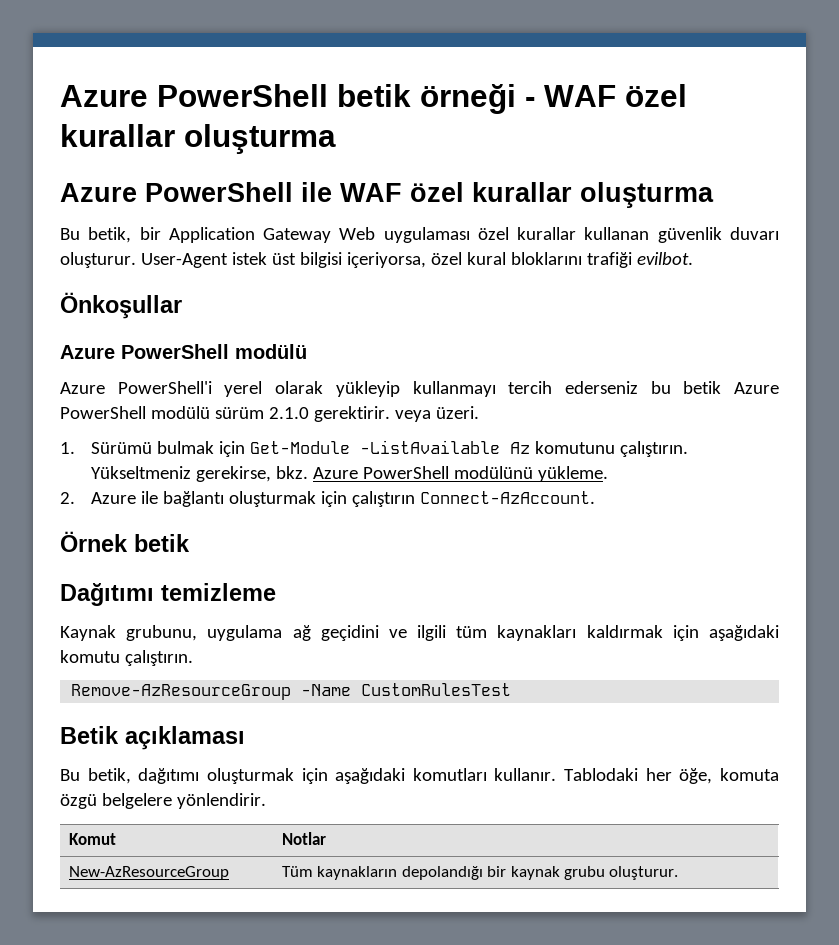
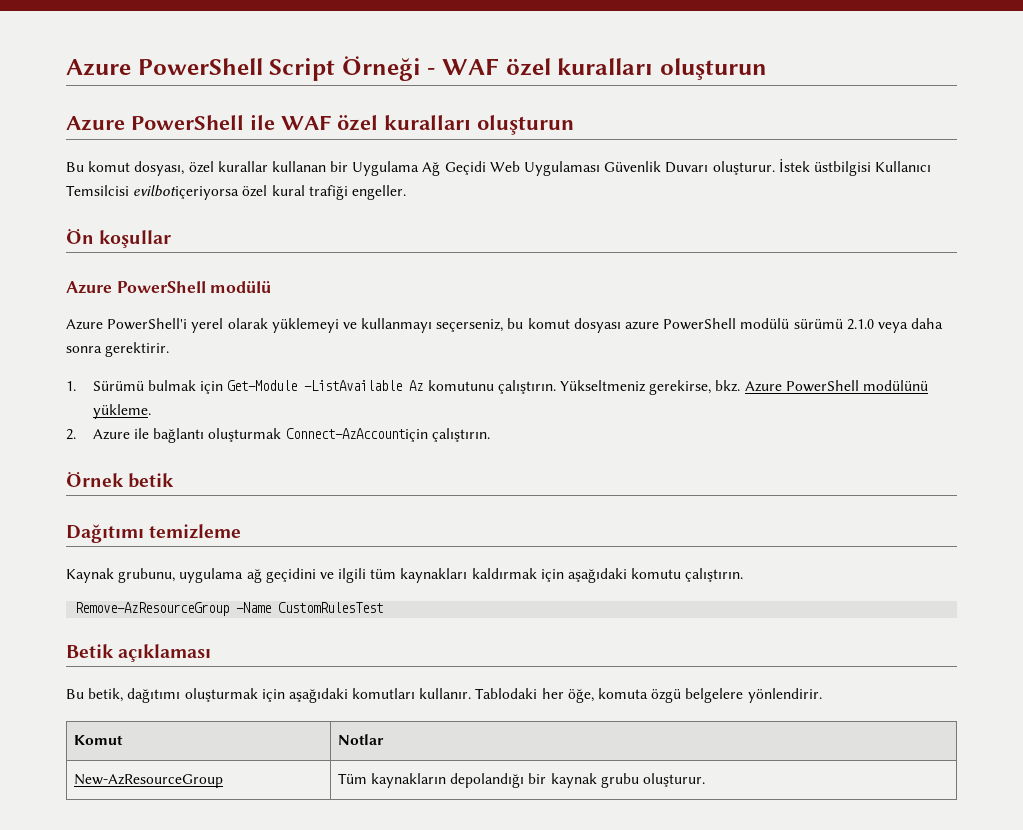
- Azure PowerShell betik örneği - WAF özel kurallar oluşturma
+ Azure PowerShell Script Örneği - WAF özel kuralları oluşturun
- Azure PowerShell ile WAF özel kurallar oluşturma
- Bu betik, bir Application Gateway Web uygulaması özel kurallar kullanan güvenlik duvarı oluşturur. User-Agent istek üst bilgisi içeriyorsa, özel kural bloklarını trafiği evilbot.
- Önkoşullar
+ Azure PowerShell ile WAF özel kuralları oluşturun
+ Bu komut dosyası, özel kurallar kullanan bir Uygulama Ağ Geçidi Web Uygulaması Güvenlik Duvarı oluşturur. İstek üstbilgisi Kullanıcı Temsilcisi evilbotiçeriyorsa özel kural trafiği engeller.
+ Ön koşullar
- Azure PowerShell'i yerel olarak yükleyip kullanmayı tercih ederseniz bu betik Azure PowerShell modülü sürüm 2.1.0 gerektirir. veya üzeri.
+ Azure PowerShell'i yerel olarak yüklemeyi ve kullanmayı seçerseniz, bu komut dosyası azure PowerShell modülü sürümü 2.1.0 veya daha sonra gerektirir.
- 2. Azure ile bağlantı oluşturmak için çalıştırın Connect-AzAccount.
+ 2. Azure ile bağlantı oluşturmak Connect-AzAccountiçin çalıştırın.

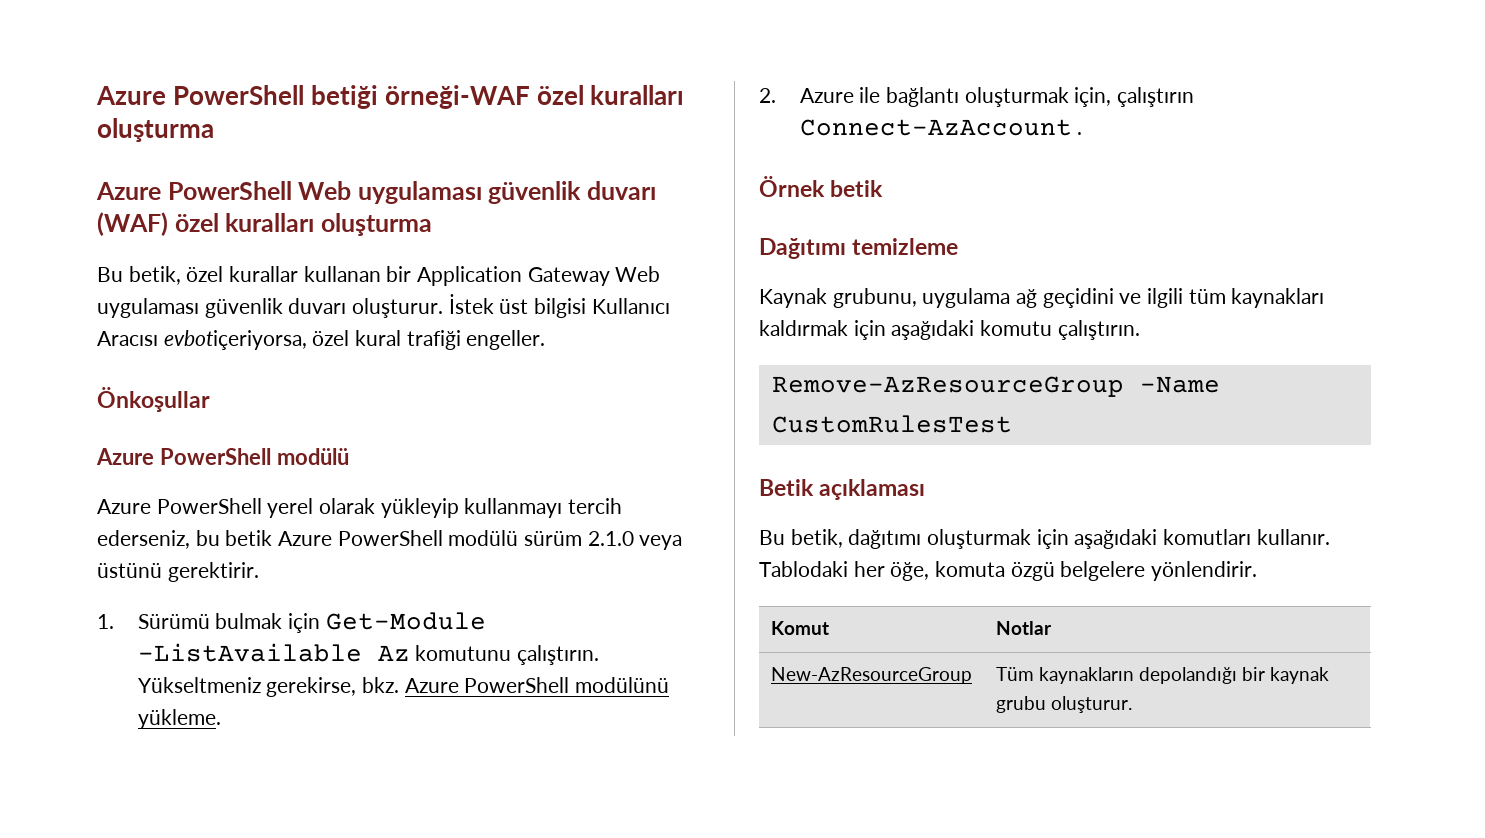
- Azure PowerShell Script Örneği - WAF özel kuralları oluşturun
- Azure PowerShell ile WAF özel kuralları oluşturun
- Bu komut dosyası, özel kurallar kullanan bir Uygulama Ağ Geçidi Web Uygulaması Güvenlik Duvarı oluşturur. İstek üstbilgisi Kullanıcı Temsilcisi evilbotiçeriyorsa özel kural trafiği engeller.
+ Azure PowerShell betiği örneği-WAF özel kuralları oluşturma
+ Azure PowerShell Web uygulaması güvenlik duvarı (WAF) özel kuralları oluşturma
+ Bu betik, özel kurallar kullanan bir Application Gateway Web uygulaması güvenlik duvarı oluşturur. İstek üst bilgisi Kullanıcı Aracısı evbotiçeriyorsa, özel kural trafiği engeller.
- Ön koşullar
+ Önkoşullar
- Azure PowerShell'i yerel olarak yüklemeyi ve kullanmayı seçerseniz, bu komut dosyası azure PowerShell modülü sürümü 2.1.0 veya daha sonra gerektirir.
+ Azure PowerShell yerel olarak yükleyip kullanmayı tercih ederseniz, bu betik Azure PowerShell modülü sürüm 2.1.0 veya üstünü gerektirir.
- 2. Azure ile bağlantı oluşturmak Connect-AzAccountiçin çalıştırın.
+ 2. Azure ile bağlantı oluşturmak için, çalıştırın Connect-AzAccount .

